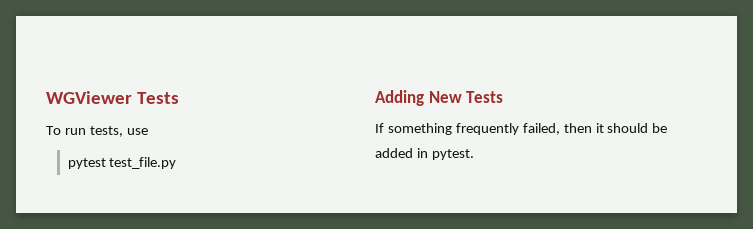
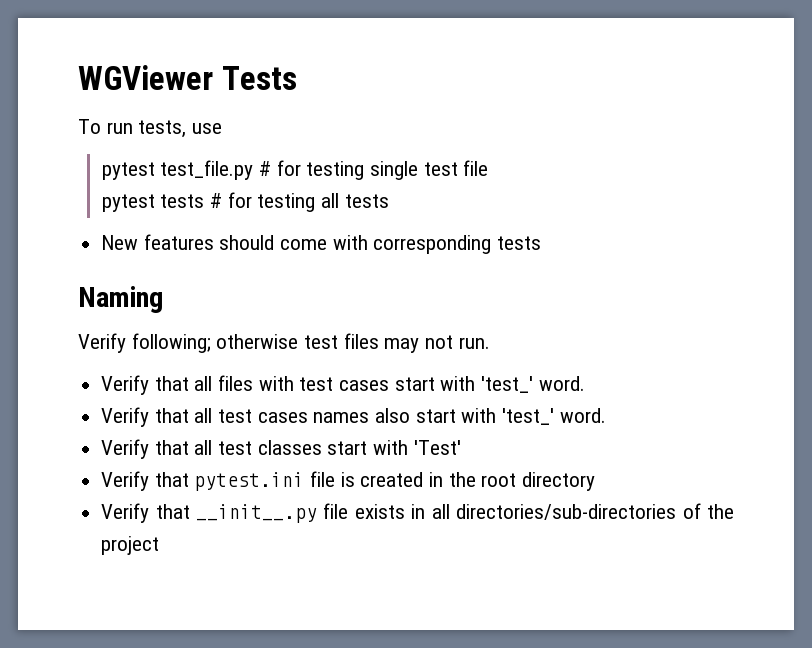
- pytest test_file.py
- Adding New Tests
- If something frequently failed, then it should be added in pytest.
+ pytest test_file.py # for testing single test file
+ pytest tests # for testing all tests
+ New features should come with corresponding tests
+ Naming
+ Verify following; otherwise test files may not run.
+ Verify that all files with test cases start with 'test_' word.
+ Verify that all test cases names also start with 'test_' word.
+ Verify that all test classes start with 'Test'
+ Verify that pytest.ini file is created in the root directory
+ Verify that __init__.py file exists in all directories/sub-directories of the project

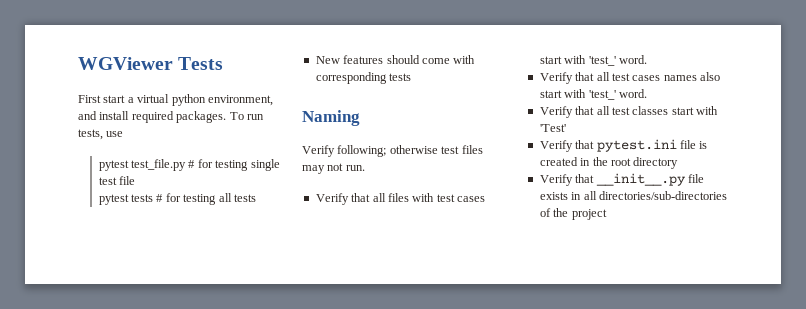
+ First start a virtual python environment, and install required packages.

